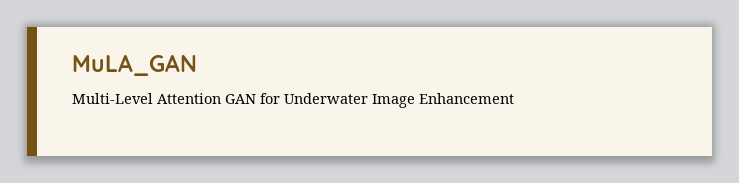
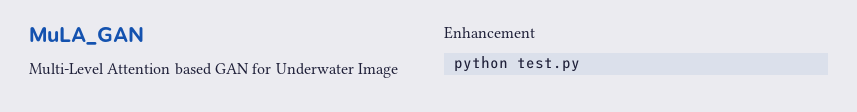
- Multi-Level Attention GAN for Underwater Image Enhancement
+ Multi-Level Attention based GAN for Underwater Image Enhancement
+ python test.py

